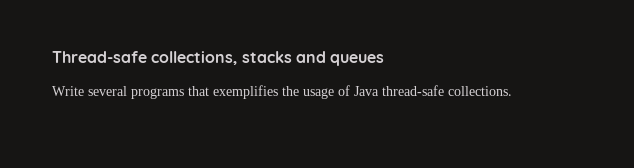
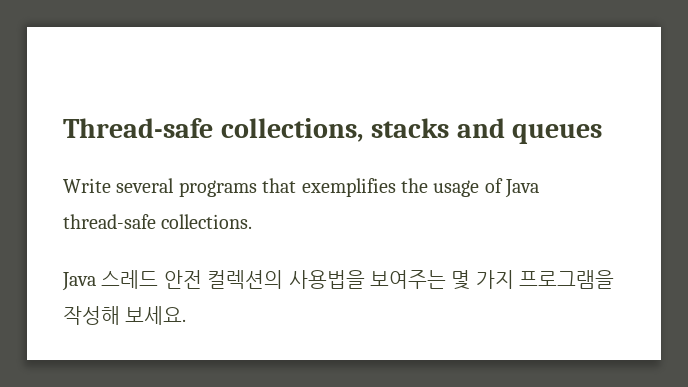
+ Java 스레드 안전 컬렉션의 사용법을 보여주는 몇 가지 프로그램을 작성해 보세요.

